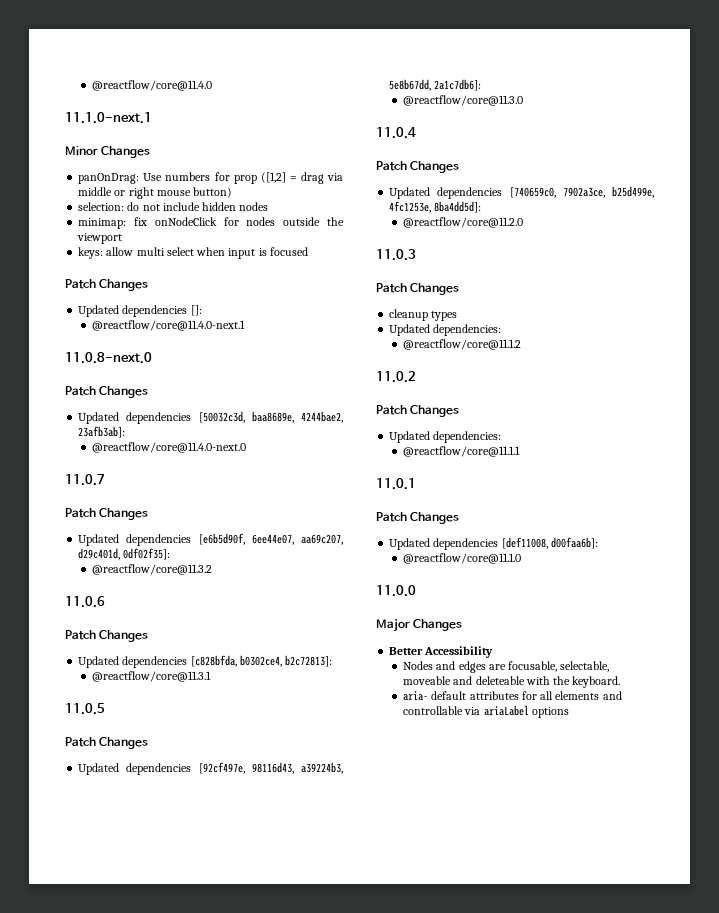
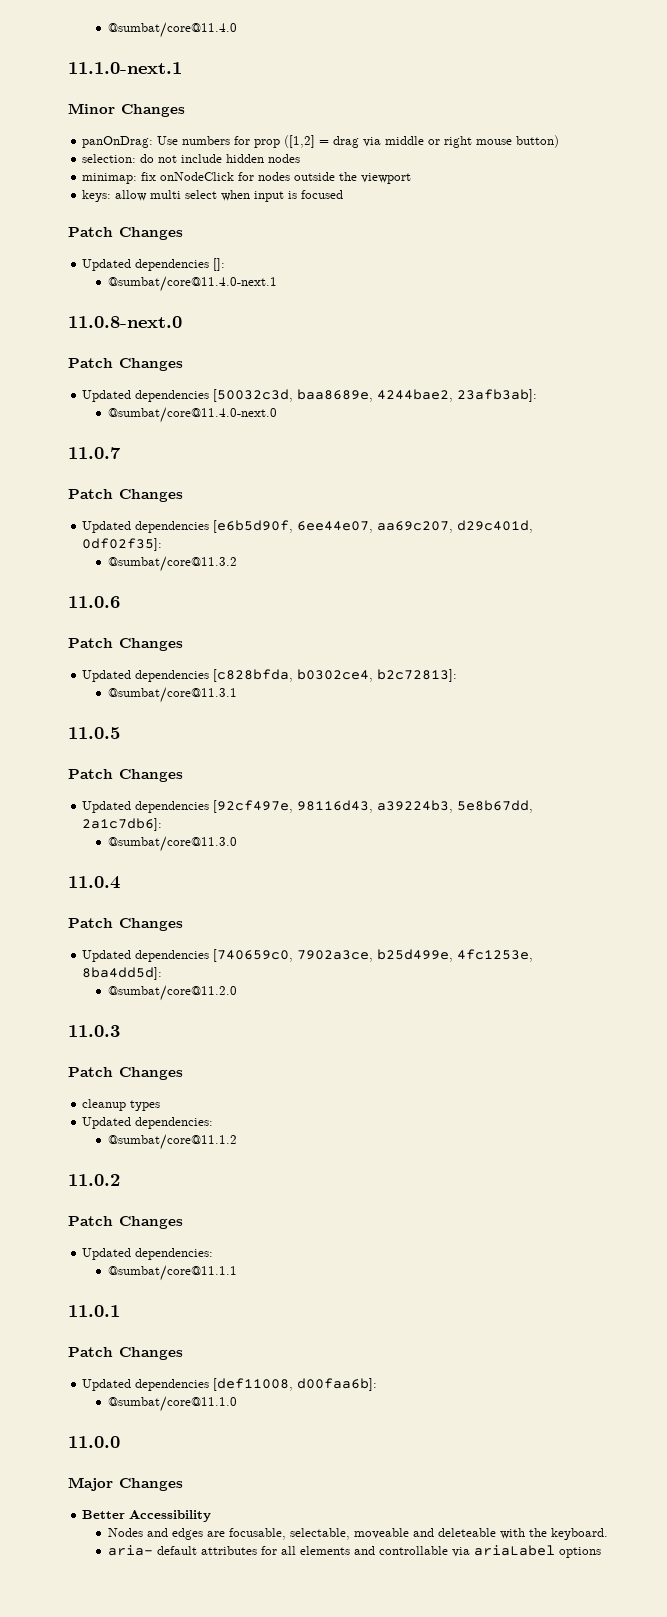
- @reactflow/core@11.4.0
+ @sumbat/core@11.4.0
- @reactflow/core@11.4.0-next.1
+ @sumbat/core@11.4.0-next.1
- @reactflow/core@11.4.0-next.0
+ @sumbat/core@11.4.0-next.0
- @reactflow/core@11.3.2
+ @sumbat/core@11.3.2
- @reactflow/core@11.3.1
+ @sumbat/core@11.3.1
- @reactflow/core@11.3.0
+ @sumbat/core@11.3.0
- @reactflow/core@11.2.0
+ @sumbat/core@11.2.0
- @reactflow/core@11.1.2
+ @sumbat/core@11.1.2
- @reactflow/core@11.1.1
+ @sumbat/core@11.1.1
- @reactflow/core@11.1.0
+ @sumbat/core@11.1.0

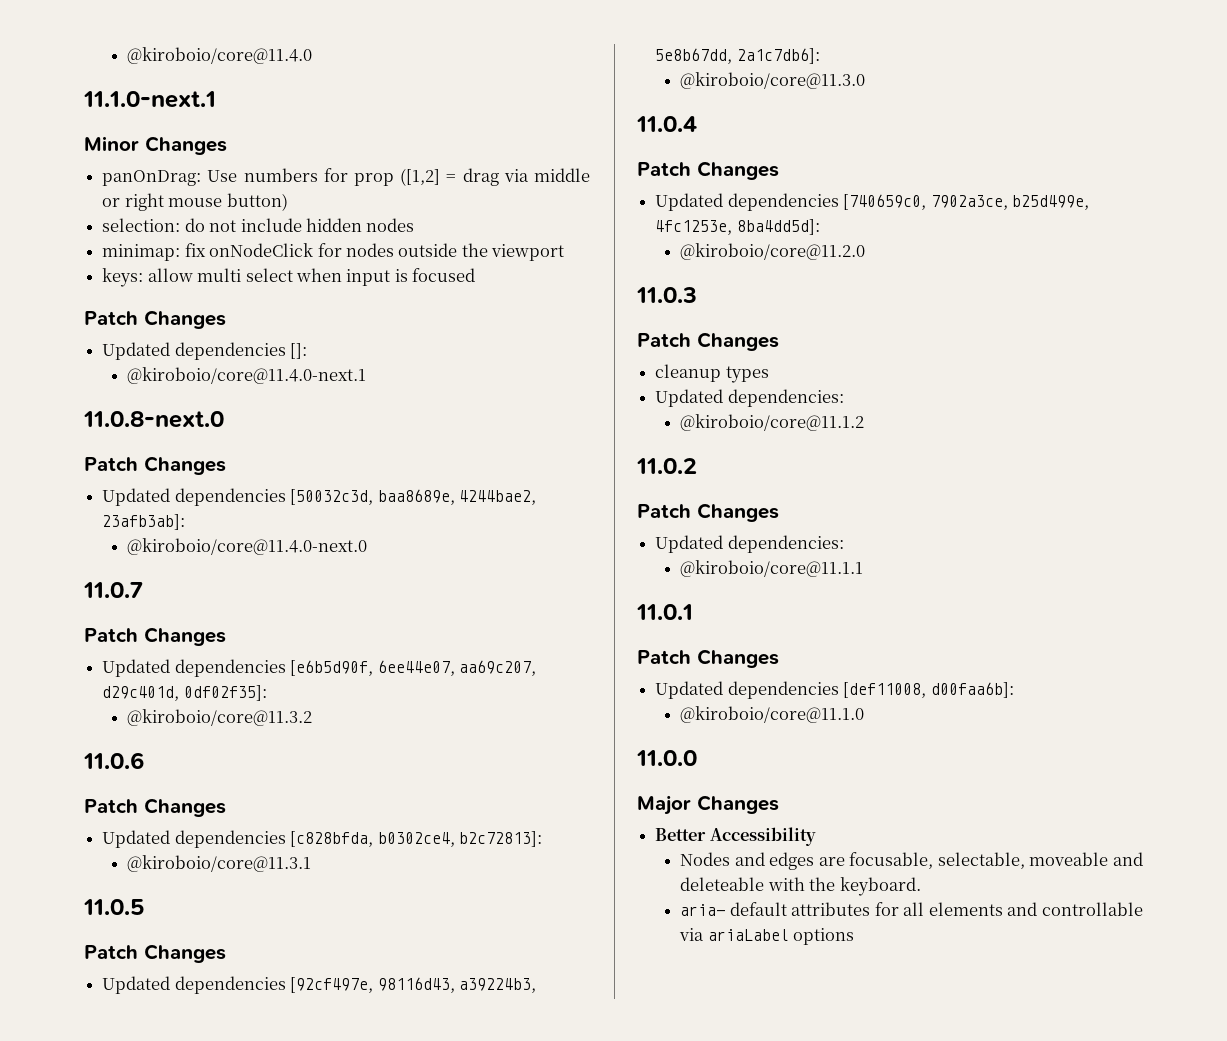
- @sumbat/core@11.4.0
+ @kiroboio/core@11.4.0
- @sumbat/core@11.4.0-next.1
+ @kiroboio/core@11.4.0-next.1
- @sumbat/core@11.4.0-next.0
+ @kiroboio/core@11.4.0-next.0
- @sumbat/core@11.3.2
+ @kiroboio/core@11.3.2
- @sumbat/core@11.3.1
+ @kiroboio/core@11.3.1
- @sumbat/core@11.3.0
+ @kiroboio/core@11.3.0
- @sumbat/core@11.2.0
+ @kiroboio/core@11.2.0
- @sumbat/core@11.1.2
+ @kiroboio/core@11.1.2
- @sumbat/core@11.1.1
+ @kiroboio/core@11.1.1
- @sumbat/core@11.1.0
+ @kiroboio/core@11.1.0

